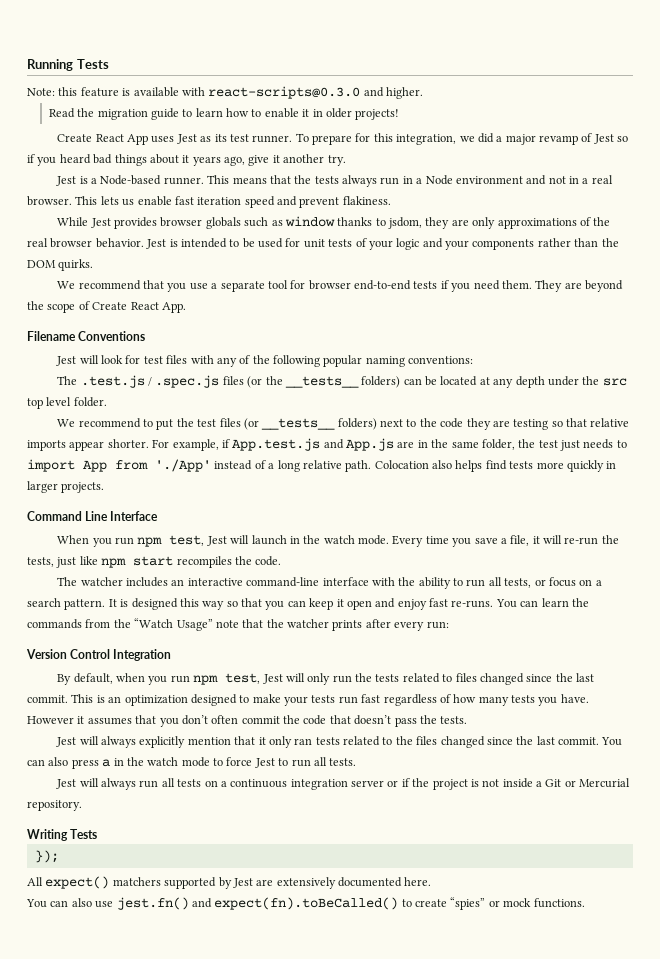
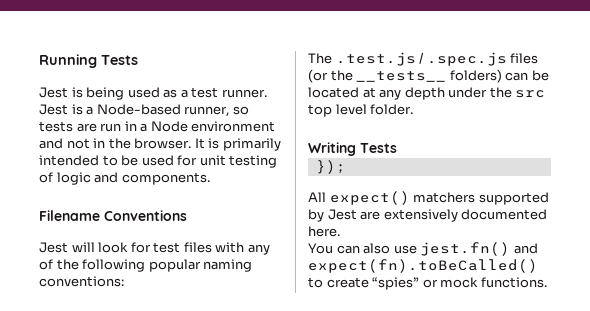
- Note: this feature is available with react-scripts@0.3.0 and higher.
- Read the migration guide to learn how to enable it in older projects!
- Create React App uses Jest as its test runner. To prepare for this integration, we did a major revamp of Jest so if you heard bad things about it years ago, give it another try.
- Jest is a Node-based runner. This means that the tests always run in a Node environment and not in a real browser. This lets us enable fast iteration speed and prevent flakiness.
- While Jest provides browser globals such as window thanks to jsdom, they are only approximations of the real browser behavior. Jest is intended to be used for unit tests of your logic and your components rather than the DOM quirks.
- We recommend that you use a separate tool for browser end-to-end tests if you need them. They are beyond the scope of Create React App.
+ Jest is being used as a test runner. Jest is a Node-based runner, so tests are run in a Node environment and not in the browser. It is primarily intended to be used for unit testing of logic and components.
- We recommend to put the test files (or __tests__ folders) next to the code they are testing so that relative imports appear shorter. For example, if App.test.js and App.js are in the same folder, the test just needs to import App from './App' instead of a long relative path. Colocation also helps find tests more quickly in larger projects.
- Command Line Interface
- When you run npm test, Jest will launch in the watch mode. Every time you save a file, it will re-run the tests, just like npm start recompiles the code.
- The watcher includes an interactive command-line interface with the ability to run all tests, or focus on a search pattern. It is designed this way so that you can keep it open and enjoy fast re-runs. You can learn the commands from the “Watch Usage” note that the watcher prints after every run:
- Version Control Integration
- By default, when you run npm test, Jest will only run the tests related to files changed since the last commit. This is an optimization designed to make your tests run fast regardless of how many tests you have. However it assumes that you don’t often commit the code that doesn’t pass the tests.
- Jest will always explicitly mention that it only ran tests related to the files changed since the last commit. You can also press a in the watch mode to force Jest to run all tests.
- Jest will always run all tests on a continuous integration server or if the project is not inside a Git or Mercurial repository.

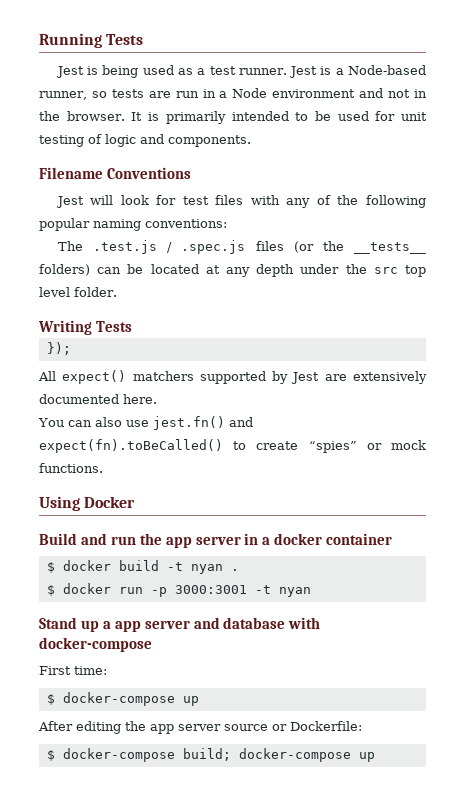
+ Using Docker
+ Build and run the app server in a docker container
+ $ docker build -t nyan .
+ $ docker run -p 3000:3001 -t nyan
+ Stand up a app server and database with docker-compose
+ First time:
+ $ docker-compose up
+ After editing the app server source or Dockerfile:
+ $ docker-compose build; docker-compose up

